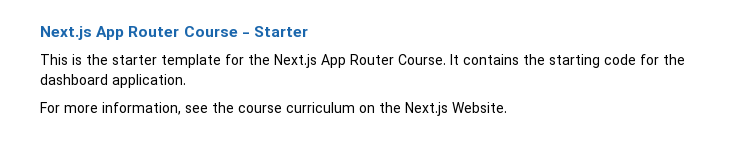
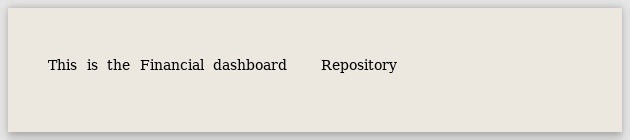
- Next.js App Router Course - Starter
- This is the starter template for the Next.js App Router Course. It contains the starting code for the dashboard application.
- For more information, see the course curriculum on the Next.js Website.
+ This is the Financial dashboard Repository

